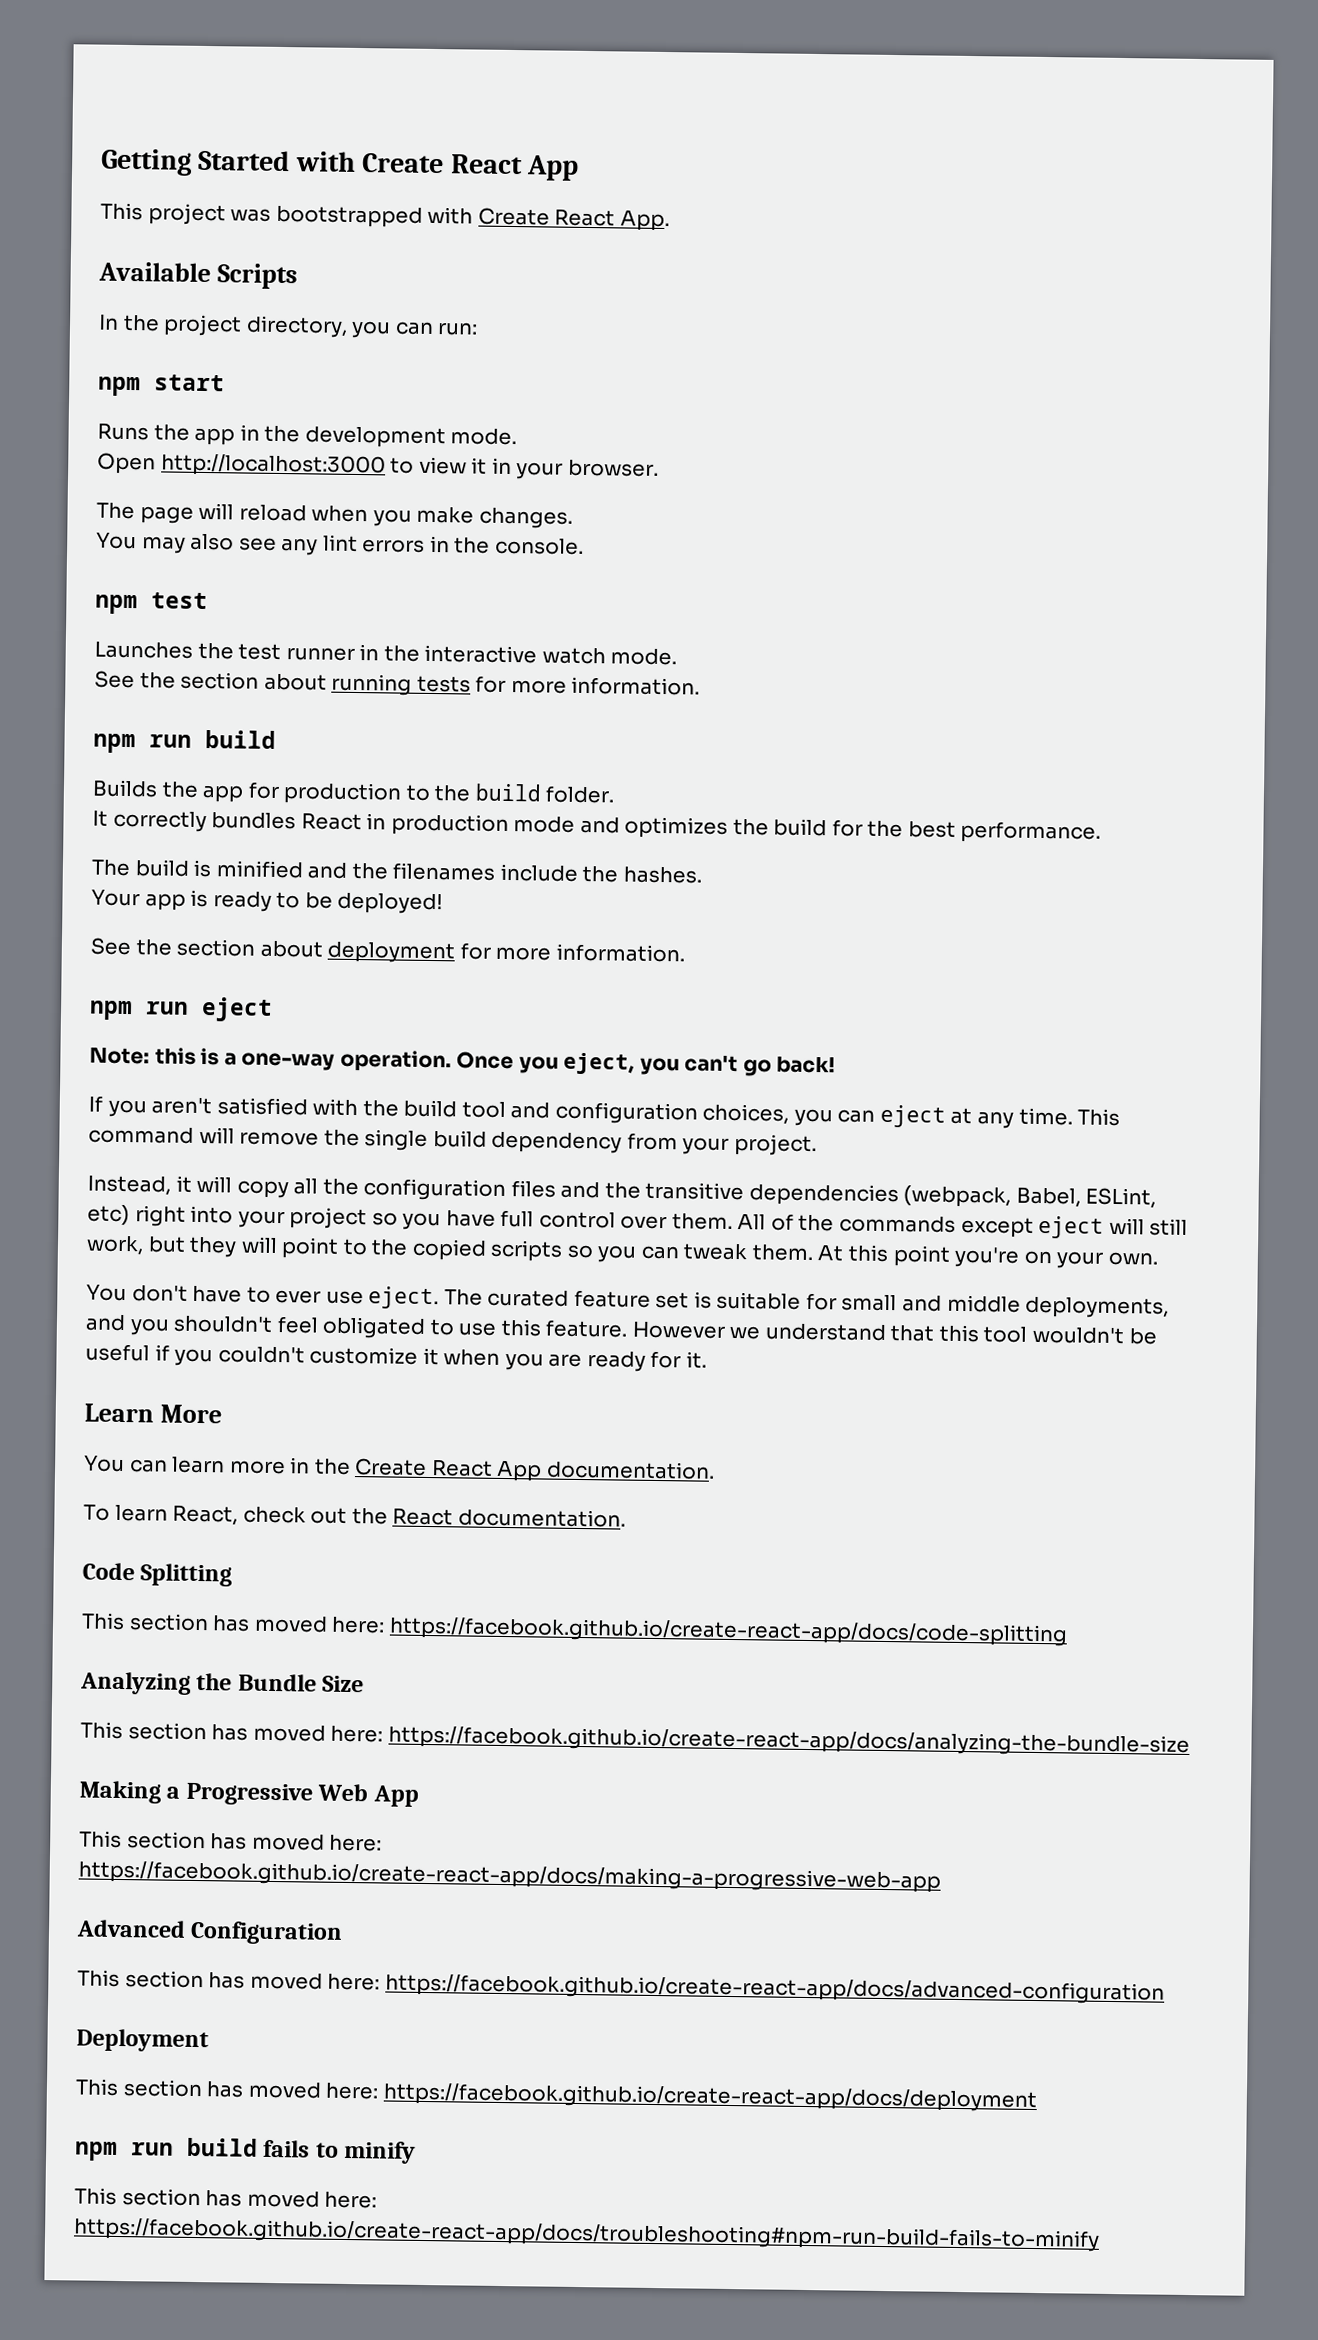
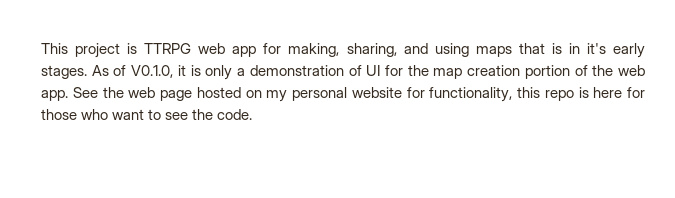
- Getting Started with Create React App
- This project was bootstrapped with Create React App.
- Available Scripts
- In the project directory, you can run:
- npm start
- Runs the app in the development mode.
- Open http://localhost:3000 to view it in your browser.
- The page will reload when you make changes.
- You may also see any lint errors in the console.
- npm test
- Launches the test runner in the interactive watch mode.
- See the section about running tests for more information.
- npm run build
- Builds the app for production to the build folder.
- It correctly bundles React in production mode and optimizes the build for the best performance.
- The build is minified and the filenames include the hashes.
- Your app is ready to be deployed!
- See the section about deployment for more information.
- npm run eject
- Note: this is a one-way operation. Once you eject, you can't go back!
- If you aren't satisfied with the build tool and configuration choices, you can eject at any time. This command will remove the single build dependency from your project.
- Instead, it will copy all the configuration files and the transitive dependencies (webpack, Babel, ESLint, etc) right into your project so you have full control over them. All of the commands except eject will still work, but they will point to the copied scripts so you can tweak them. At this point you're on your own.
- You don't have to ever use eject. The curated feature set is suitable for small and middle deployments, and you shouldn't feel obligated to use this feature. However we understand that this tool wouldn't be useful if you couldn't customize it when you are ready for it.
- Learn More
- You can learn more in the Create React App documentation.
- To learn React, check out the React documentation.
- Code Splitting
- This section has moved here: https://facebook.github.io/create-react-app/docs/code-splitting
- Analyzing the Bundle Size
- This section has moved here: https://facebook.github.io/create-react-app/docs/analyzing-the-bundle-size
- Making a Progressive Web App
- This section has moved here: https://facebook.github.io/create-react-app/docs/making-a-progressive-web-app
- Advanced Configuration
- This section has moved here: https://facebook.github.io/create-react-app/docs/advanced-configuration
- Deployment
- This section has moved here: https://facebook.github.io/create-react-app/docs/deployment
- npm run build fails to minify
- This section has moved here: https://facebook.github.io/create-react-app/docs/troubleshooting#npm-run-build-fails-to-minify
+ This project is TTRPG web app for making, sharing, and using maps that is in it's early stages. As of V0.1.0, it is only a demonstration of UI for the map creation portion of the web app. See the web page hosted on my personal website for functionality, this repo is here for those who want to see the code.

